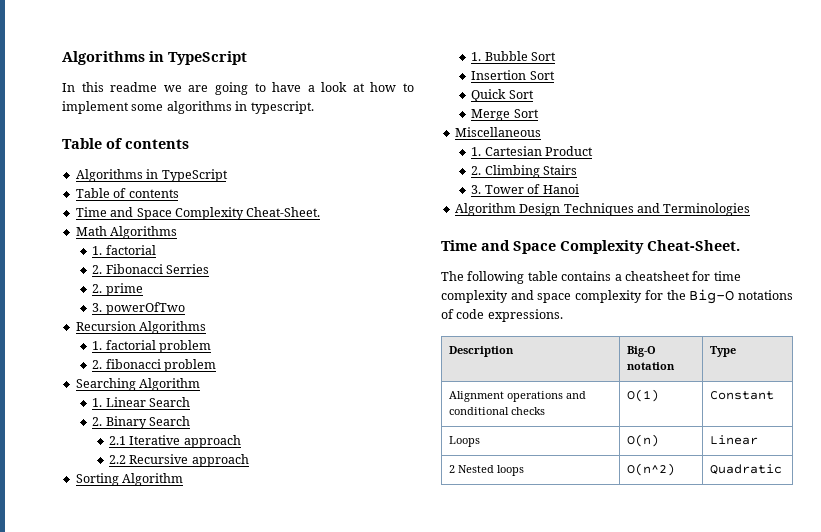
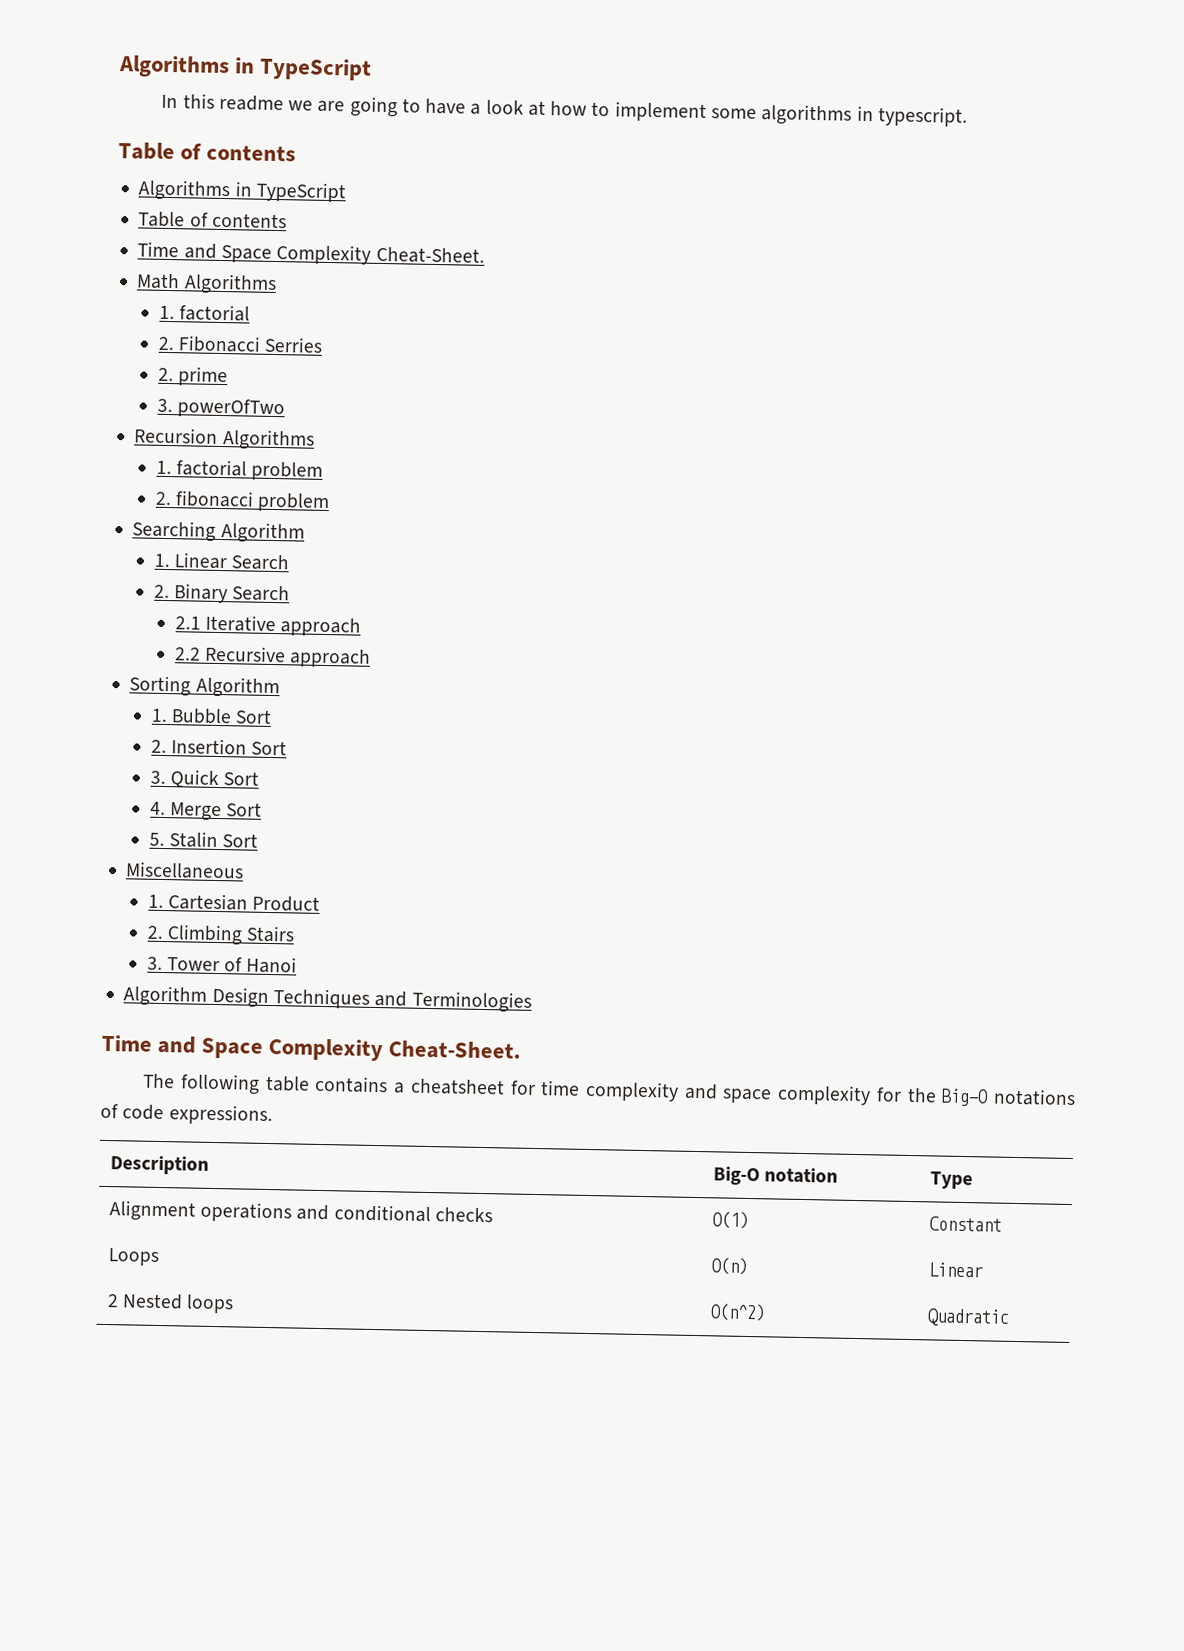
- Insertion Sort
+ 2. Insertion Sort
- Quick Sort
+ 3. Quick Sort
- Merge Sort
+ 4. Merge Sort
+ 5. Stalin Sort

